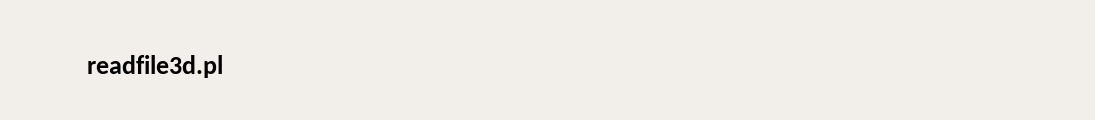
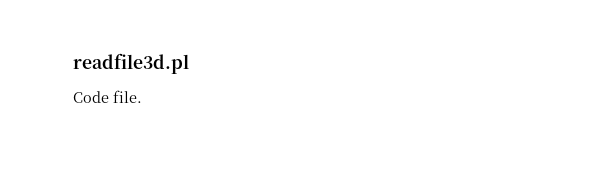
+ Code file.

